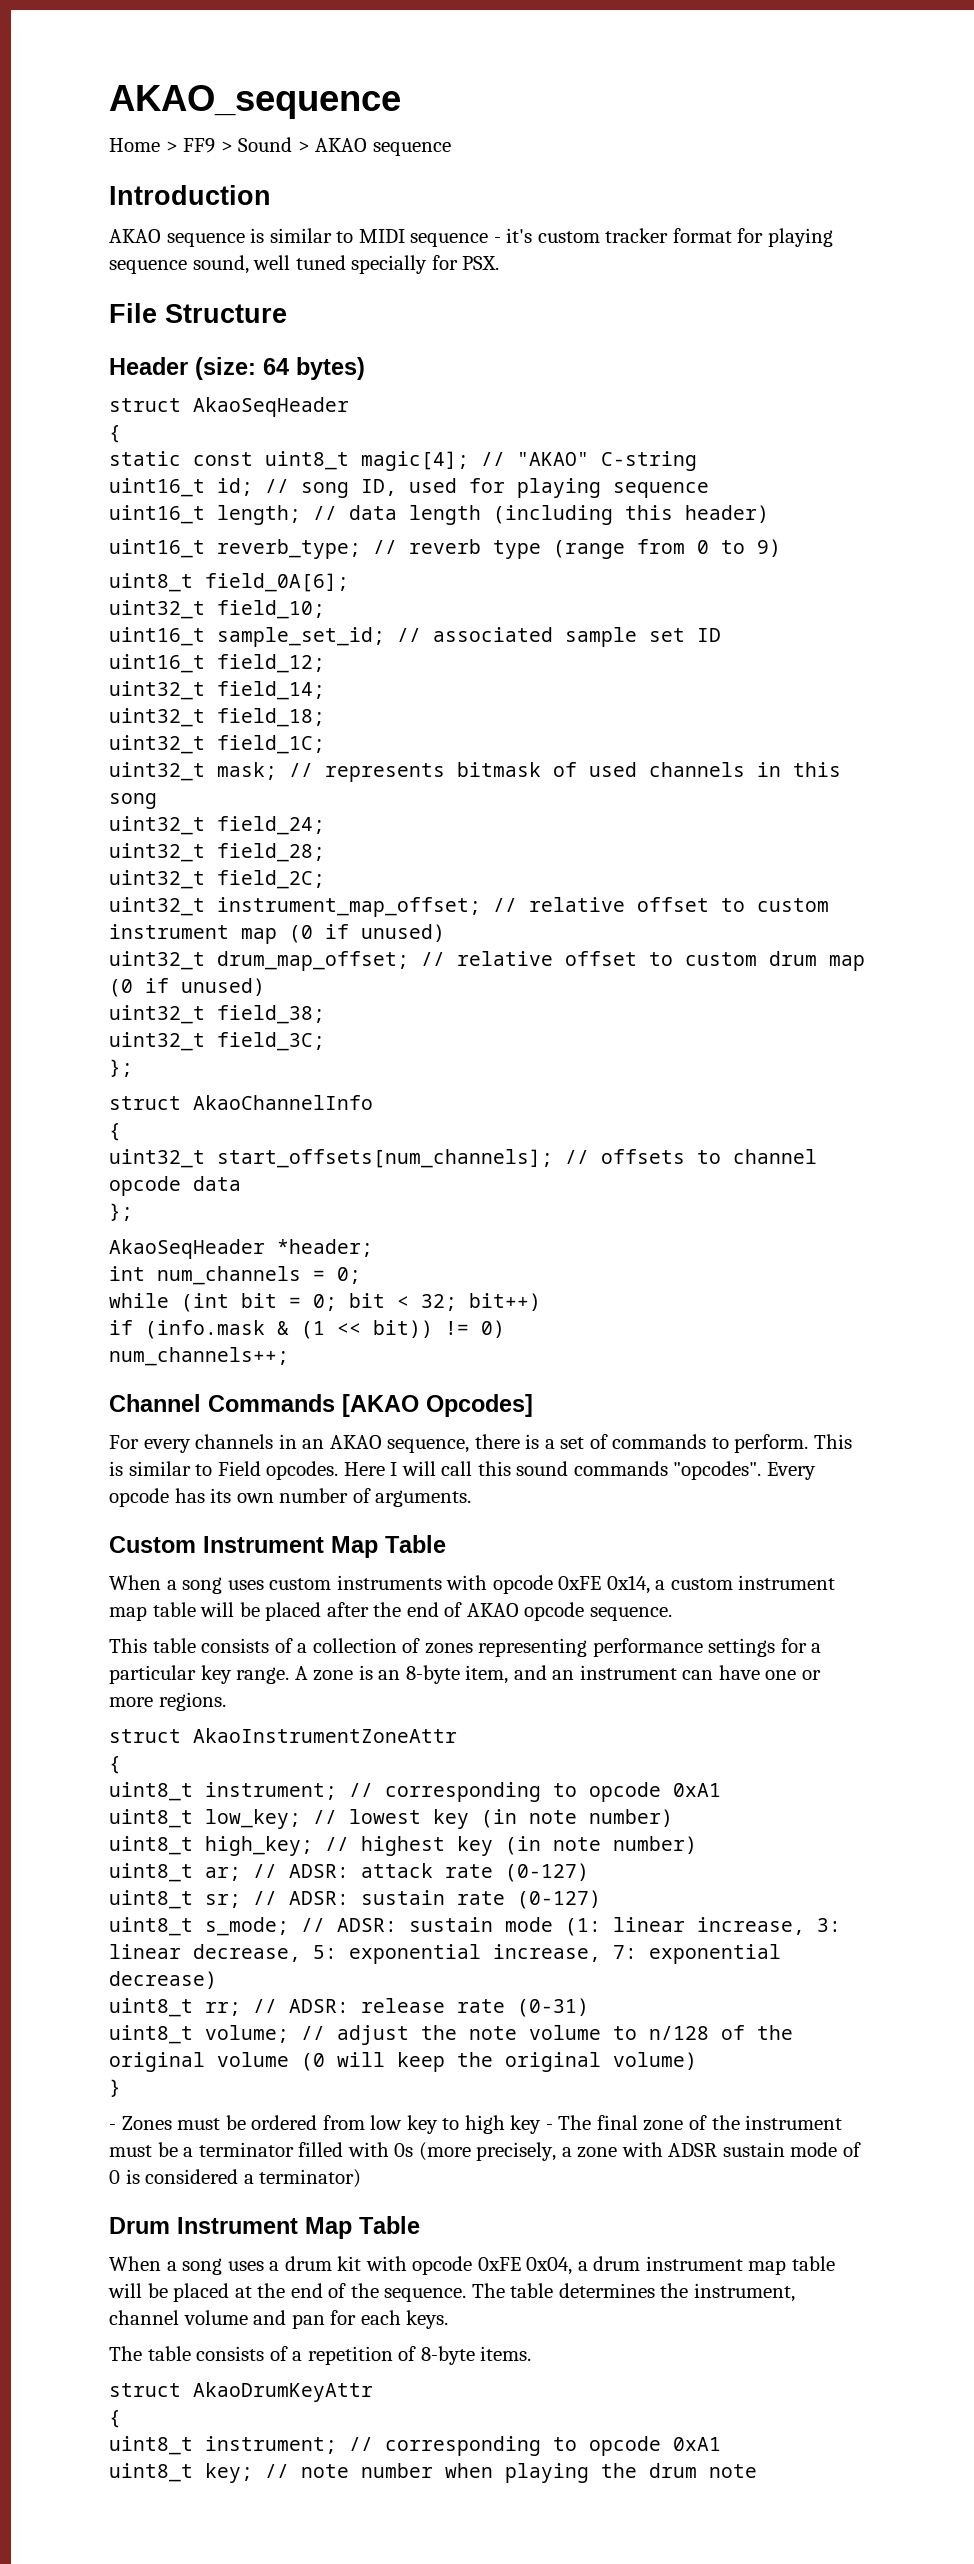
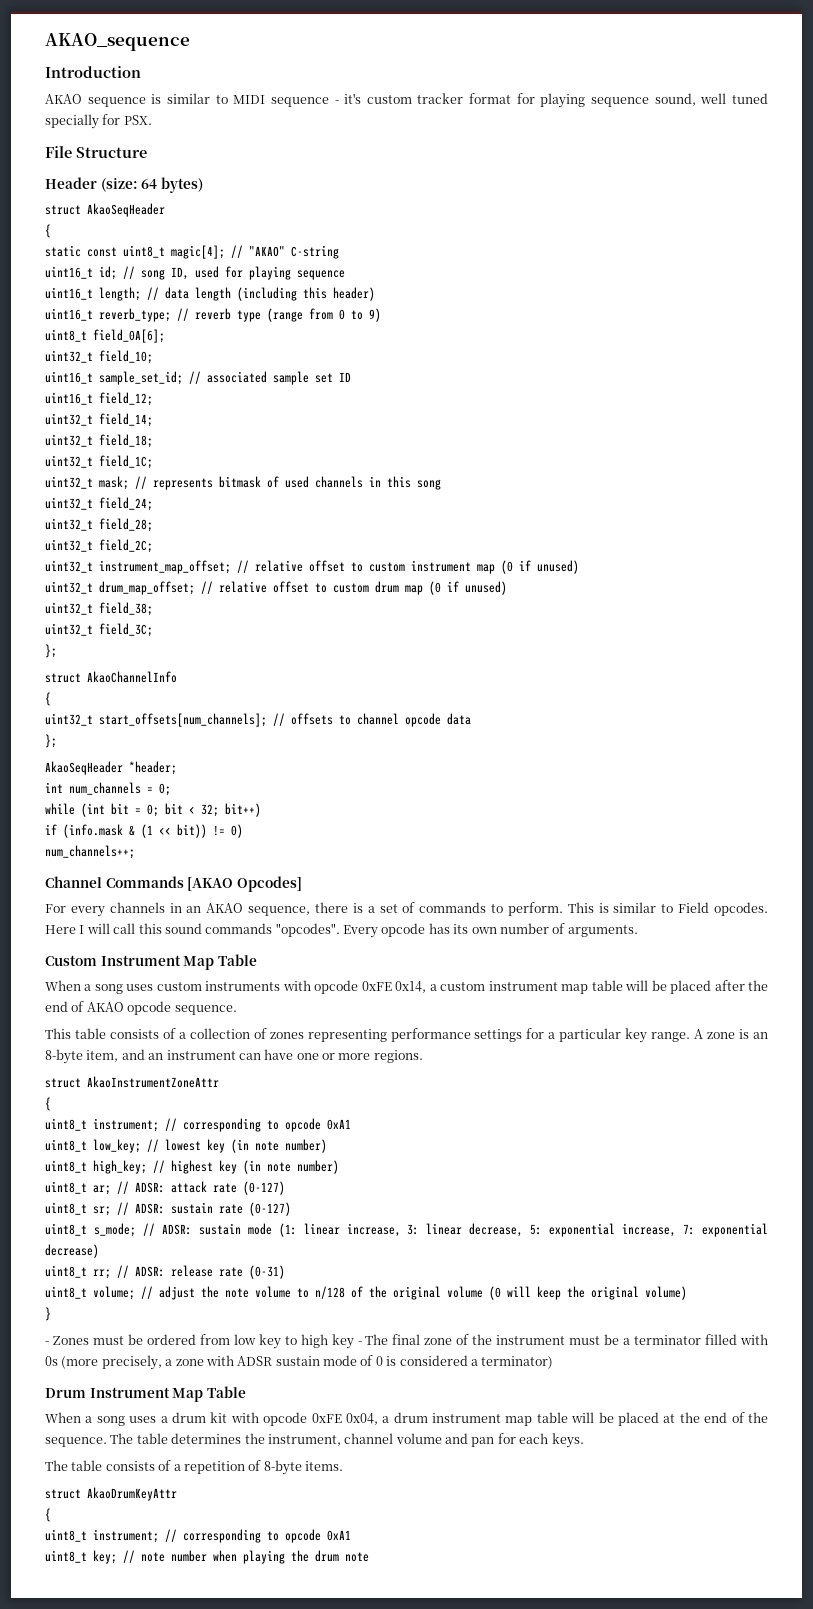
- Home > FF9 > Sound > AKAO sequence

